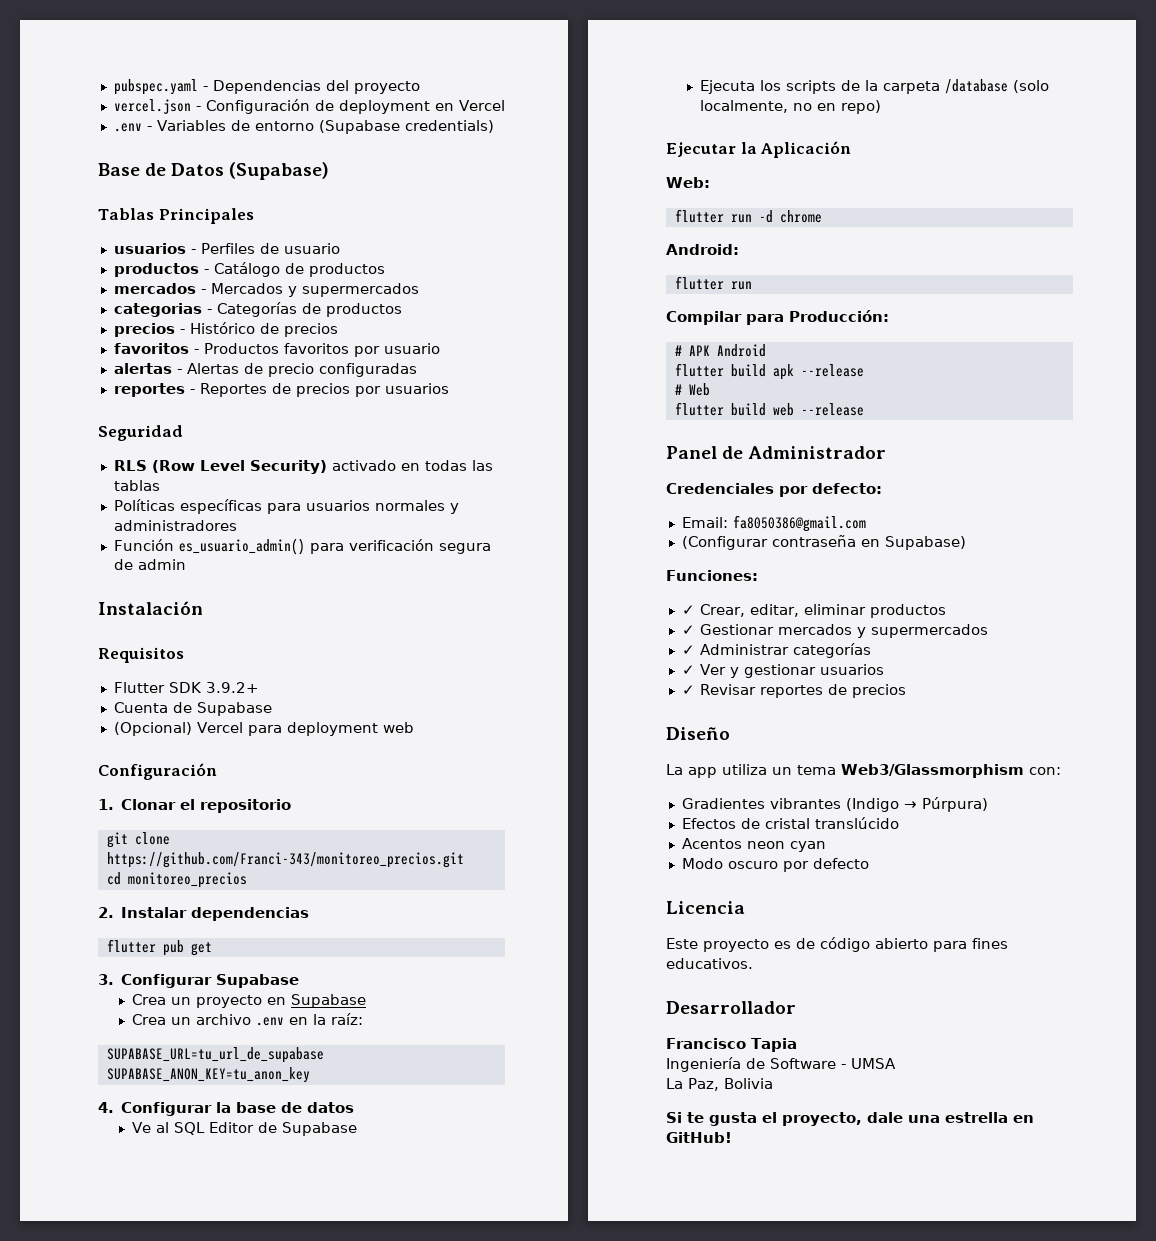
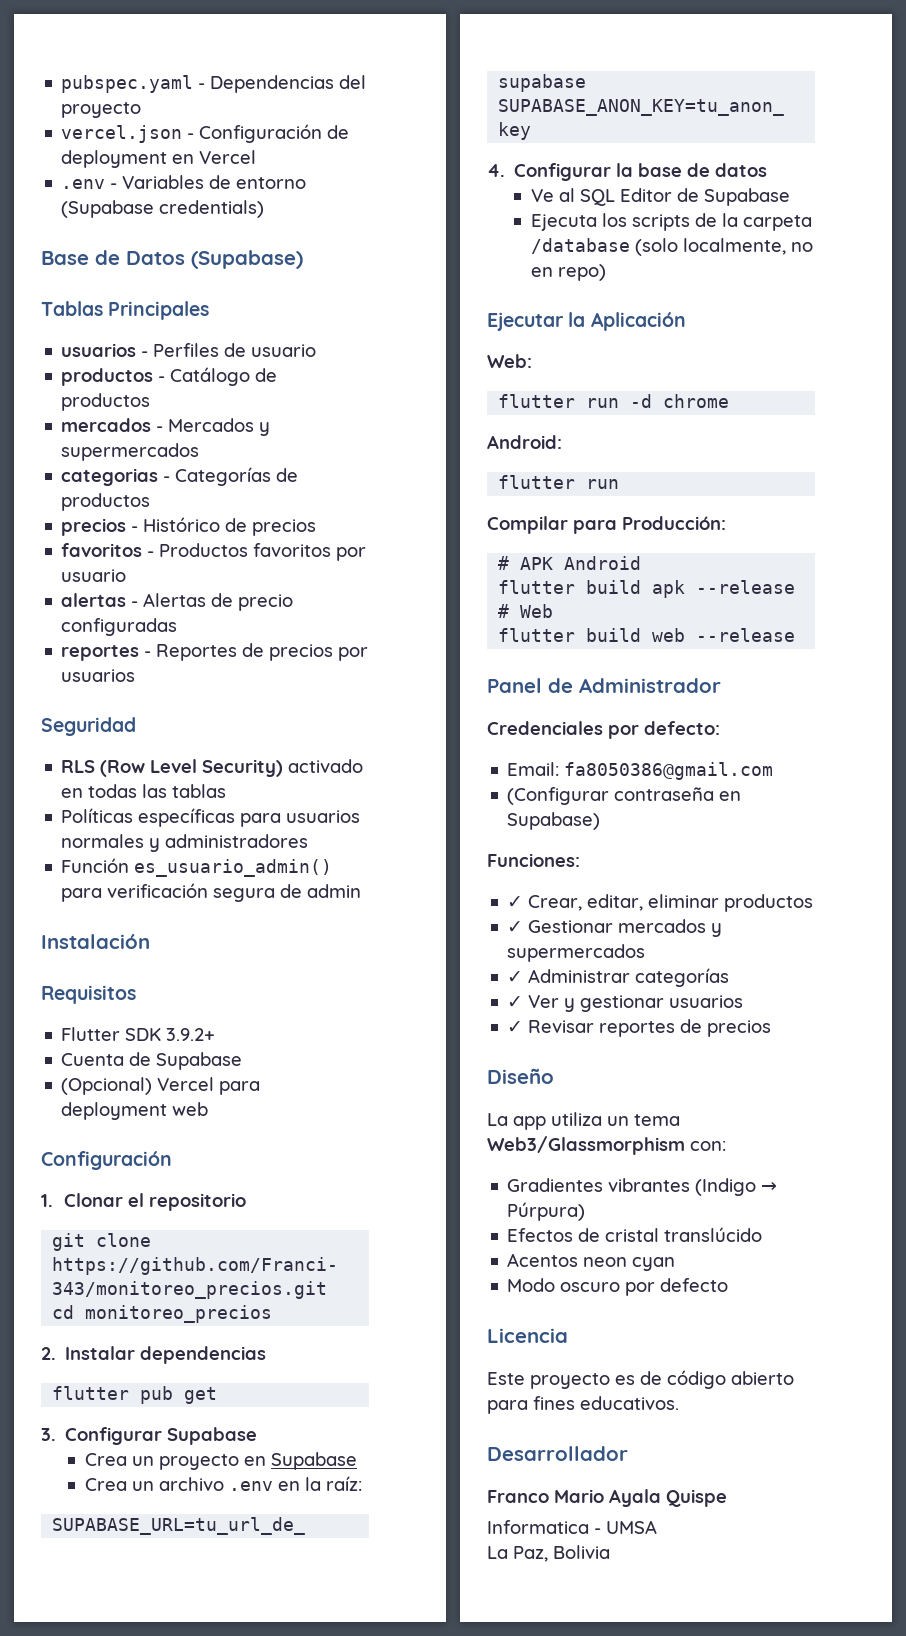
- Francisco Tapia
- Ingeniería de Software - UMSA
+ Franco Mario Ayala Quispe
+ Informatica - UMSA
- Si te gusta el proyecto, dale una estrella en GitHub!

